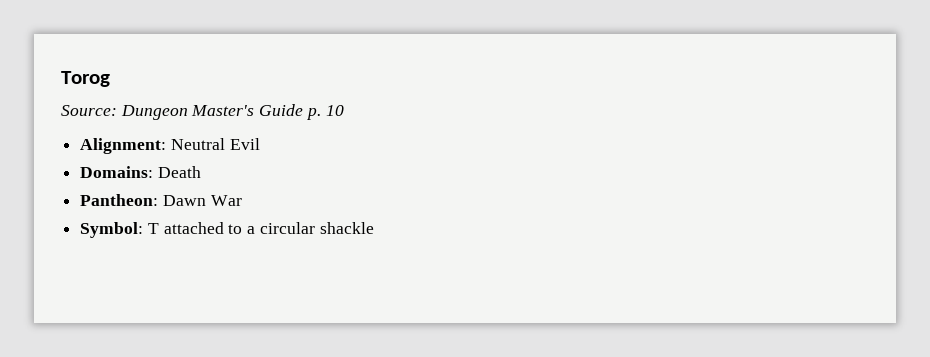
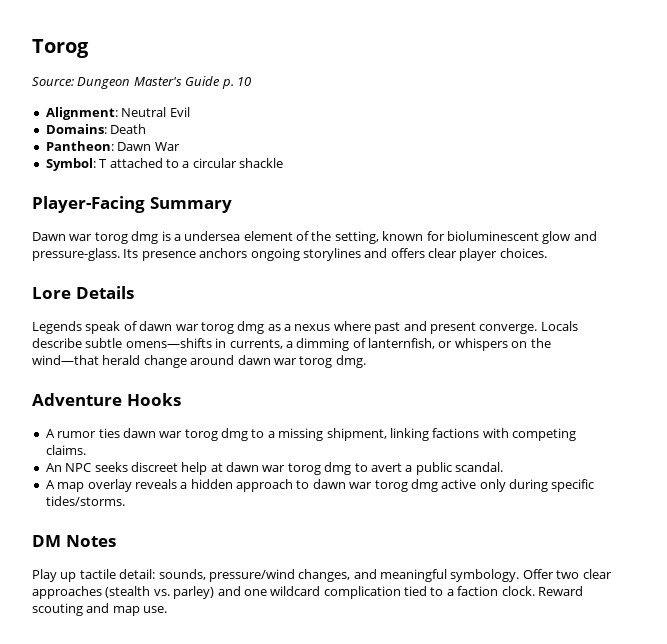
+ Player-Facing Summary
+ Dawn war torog dmg is a undersea element of the setting, known for bioluminescent glow and pressure-glass. Its presence anchors ongoing storylines and offers clear player choices.
+ Lore Details
+ Legends speak of dawn war torog dmg as a nexus where past and present converge. Locals describe subtle omens—shifts in currents, a dimming of lanternfish, or whispers on the wind—that herald change around dawn war torog dmg.
+ Adventure Hooks
+ A rumor ties dawn war torog dmg to a missing shipment, linking factions with competing claims.
+ An NPC seeks discreet help at dawn war torog dmg to avert a public scandal.
+ A map overlay reveals a hidden approach to dawn war torog dmg active only during specific tides/storms.
+ DM Notes
+ Play up tactile detail: sounds, pressure/wind changes, and meaningful symbology. Offer two clear approaches (stealth vs. parley) and one wildcard complication tied to a faction clock. Reward scouting and map use.

